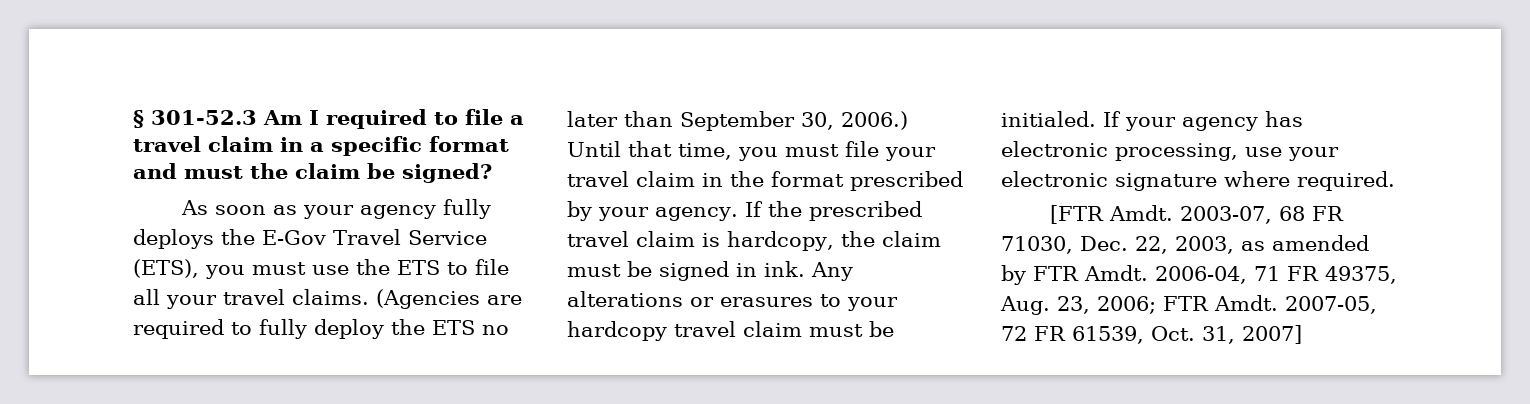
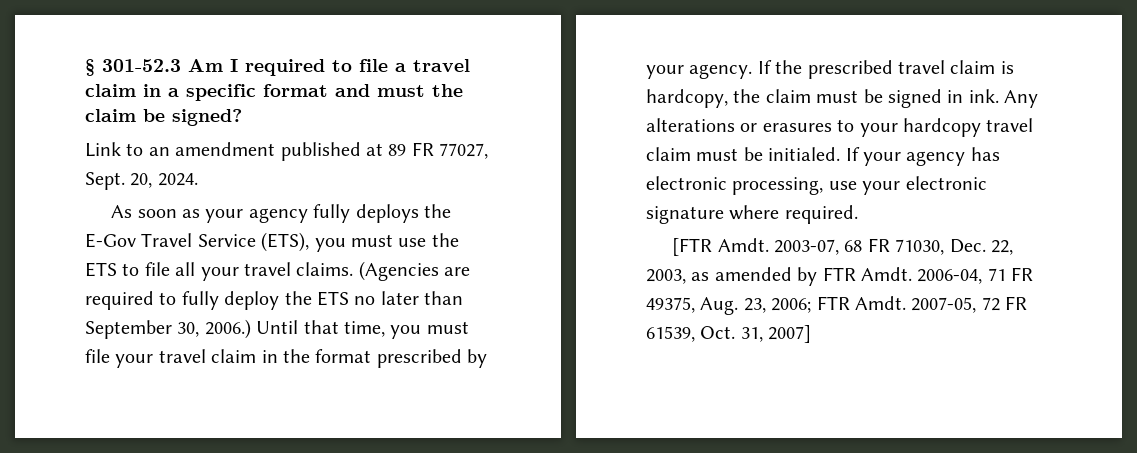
+ Link to an amendment published at 89 FR 77027, Sept. 20, 2024.

